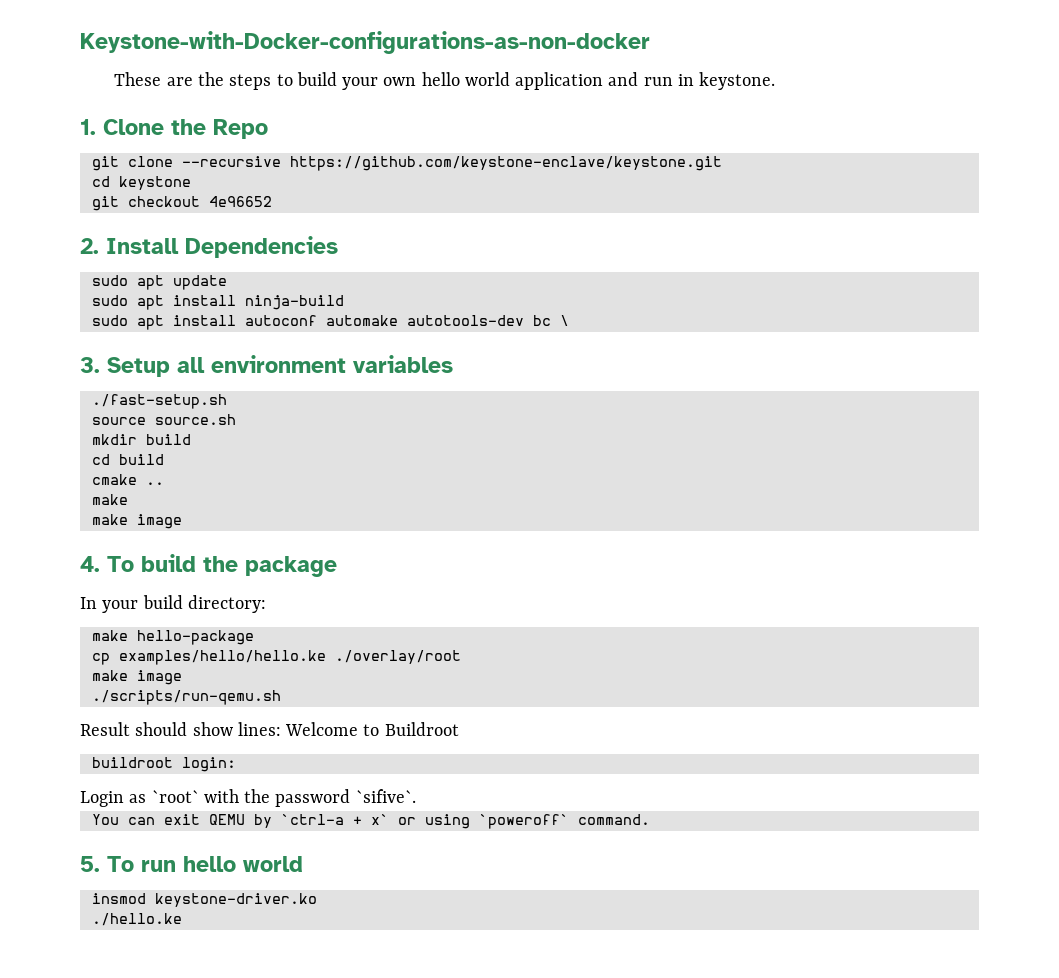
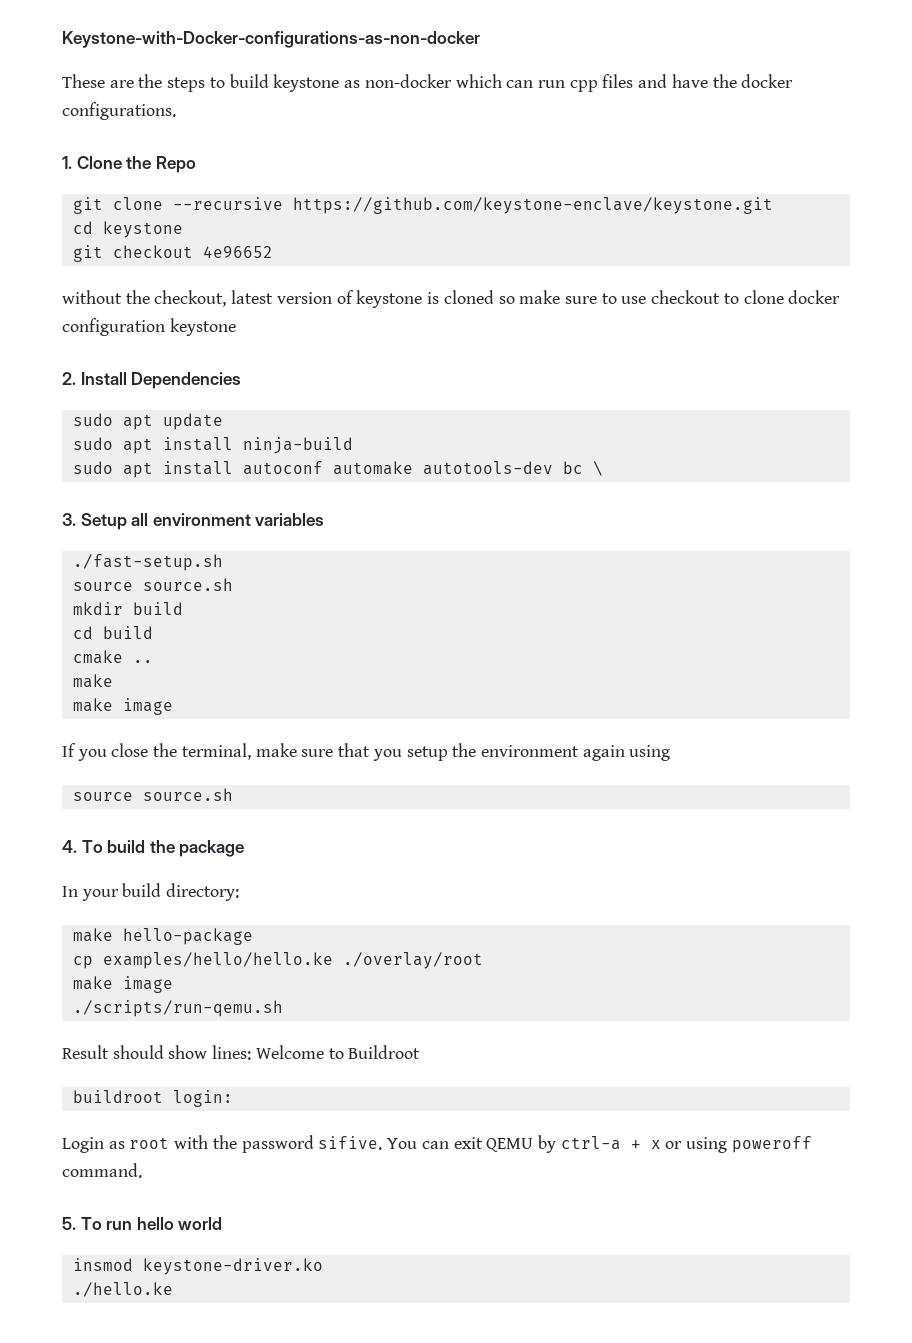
- These are the steps to build your own hello world application and run in keystone.
+ These are the steps to build keystone as non-docker which can run cpp files and have the docker configurations.
+ without the checkout, latest version of keystone is cloned so make sure to use checkout to clone docker configuration keystone
+ If you close the terminal, make sure that you setup the environment again using
+ source source.sh
- Login as `root` with the password `sifive`.
- You can exit QEMU by `ctrl-a + x` or using `poweroff` command.
+ Login as root with the password sifive. You can exit QEMU by ctrl-a + x or using poweroff command.

